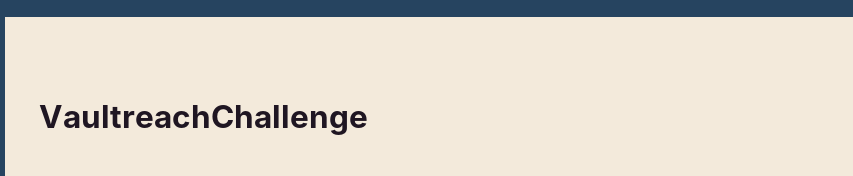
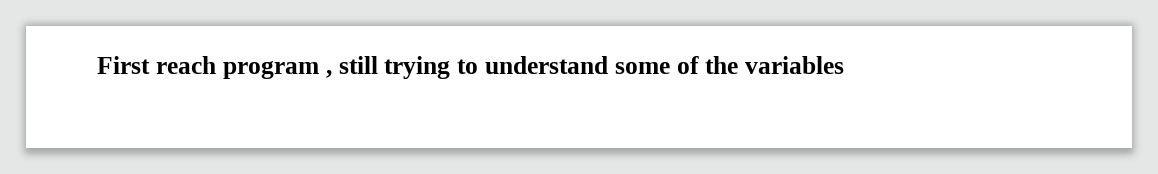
- VaultreachChallenge
+ First reach program , still trying to understand some of the variables

